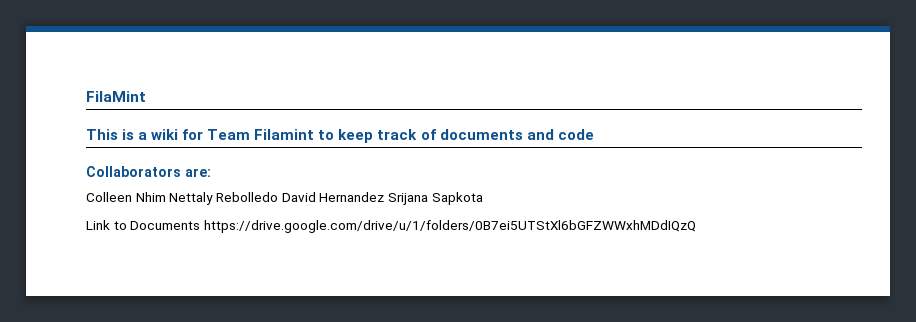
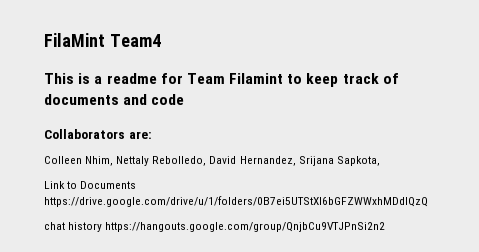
- FilaMint
+ FilaMint Team4
- This is a wiki for Team Filamint to keep track of documents and code
+ This is a readme for Team Filamint to keep track of documents and code
- Colleen Nhim Nettaly Rebolledo David Hernandez Srijana Sapkota
+ Colleen Nhim, Nettaly Rebolledo, David Hernandez, Srijana Sapkota,
+ chat history https://hangouts.google.com/group/QnjbCu9VTJPnSi2n2

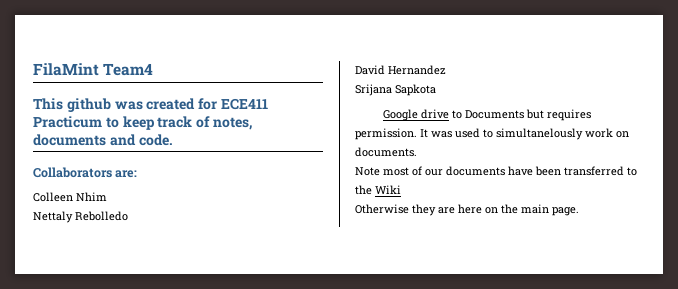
- This is a readme for Team Filamint to keep track of documents and code
+ This github was created for ECE411 Practicum to keep track of notes, documents and code.
- Colleen Nhim, Nettaly Rebolledo, David Hernandez, Srijana Sapkota,
- Link to Documents https://drive.google.com/drive/u/1/folders/0B7ei5UTStXl6bGFZWWxhMDdIQzQ
- chat history https://hangouts.google.com/group/QnjbCu9VTJPnSi2n2
+ Colleen Nhim
+ Nettaly Rebolledo
+ David Hernandez
+ Srijana Sapkota
+ Google drive to Documents but requires permission. It was used to simultanelously work on documents.
+ Note most of our documents have been transferred to the Wiki
+ Otherwise they are here on the main page.

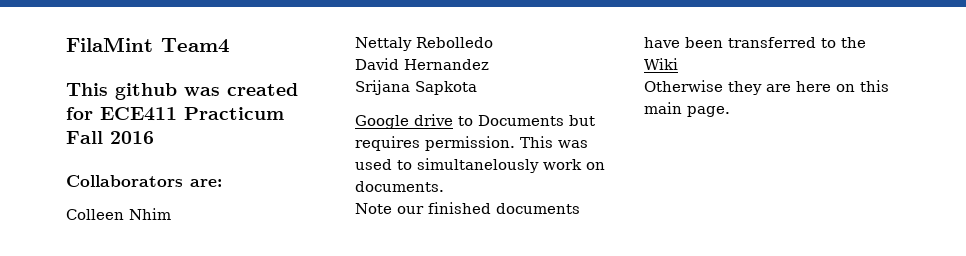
- This github was created for ECE411 Practicum to keep track of notes, documents and code.
+ This github was created for ECE411 Practicum Fall 2016
- It was used to simultanelously work on documents.
+ This was used to simultanelously work on documents.
- Note most of our documents have been transferred to the Wiki
+ Note our finished documents have been transferred to the Wiki
- Otherwise they are here on the main page.
+ Otherwise they are here on this main page.

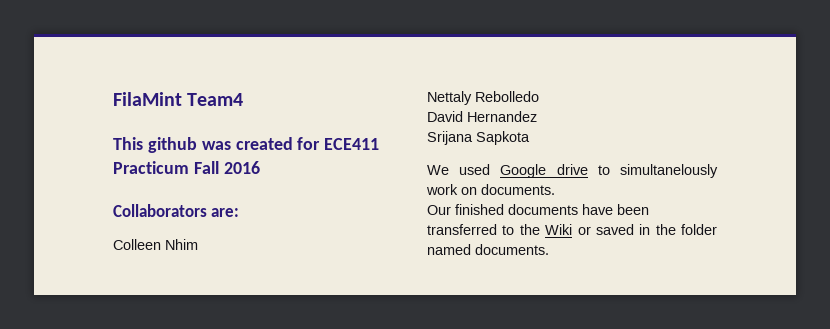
- Google drive to Documents but requires permission. This was used to simultanelously work on documents.
+ We used Google drive to simultanelously work on documents.
- Note our finished documents have been transferred to the Wiki
- Otherwise they are here on this main page.
+ Our finished documents have been transferred to the Wiki or saved in the folder named documents.

